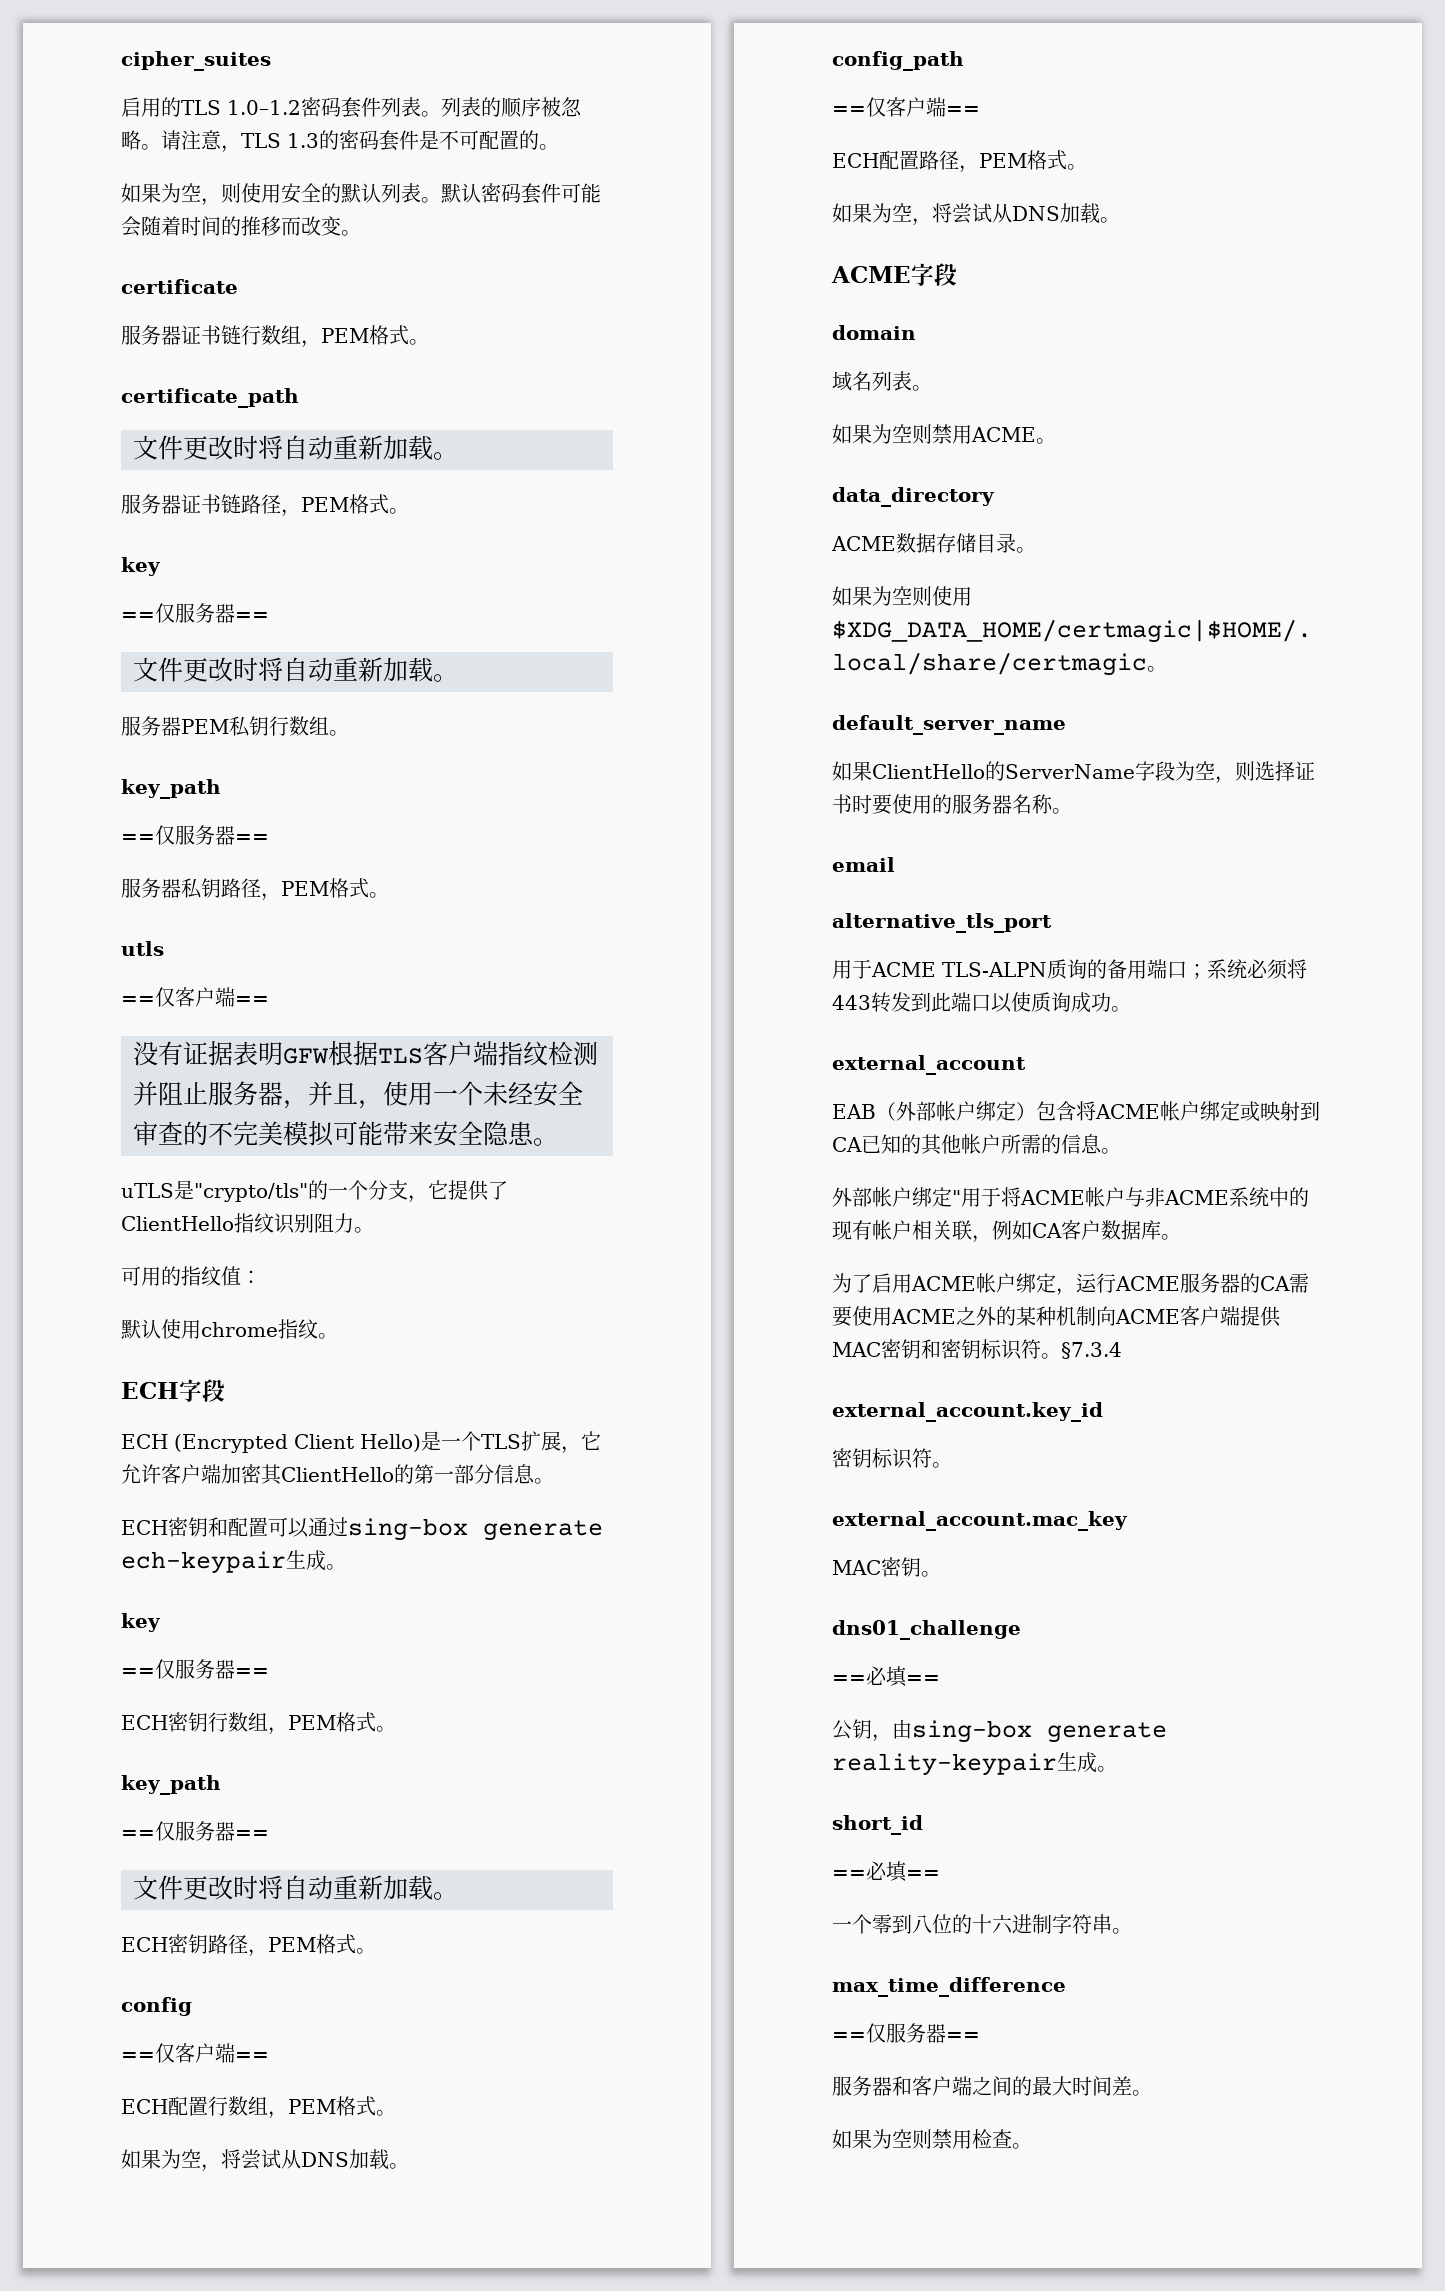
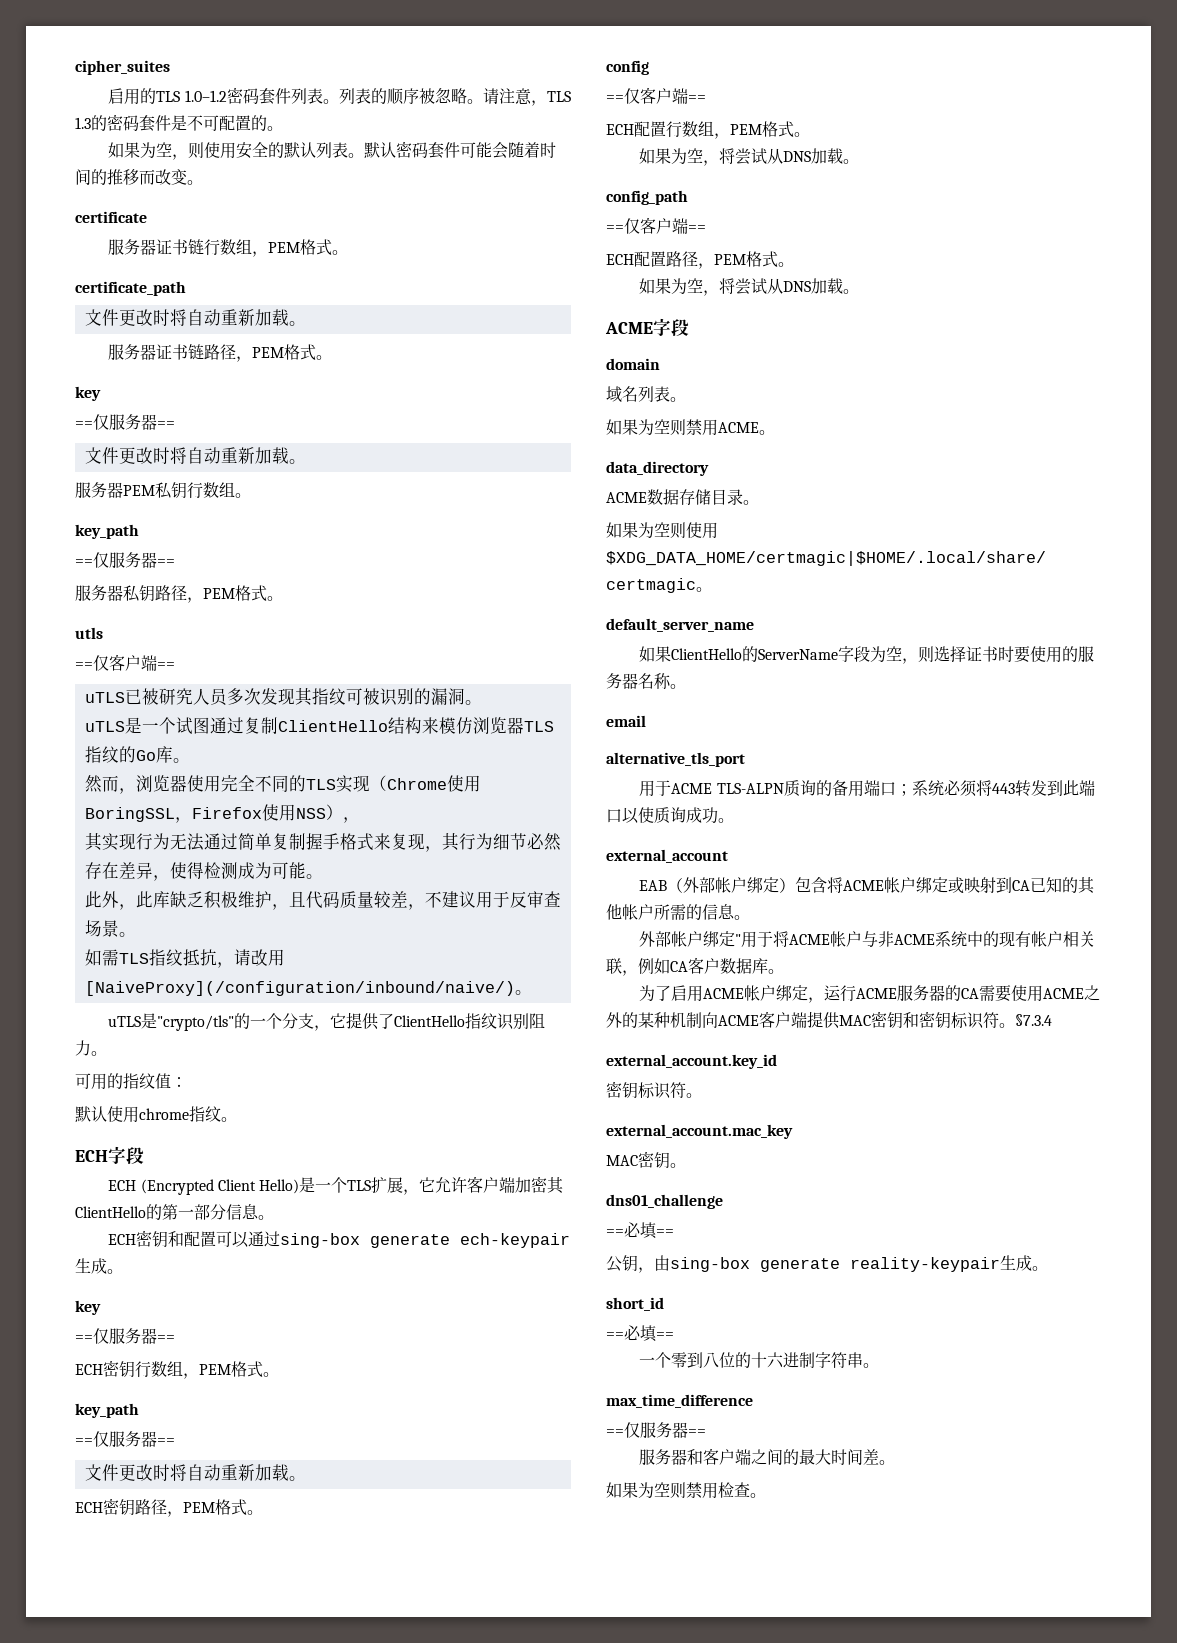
- 没有证据表明GFW根据TLS客户端指纹检测并阻止服务器，并且，使用一个未经安全审查的不完美模拟可能带来安全隐患。
+ uTLS已被研究人员多次发现其指纹可被识别的漏洞。
+ uTLS是一个试图通过复制ClientHello结构来模仿浏览器TLS指纹的Go库。
+ 然而，浏览器使用完全不同的TLS实现（Chrome使用BoringSSL，Firefox使用NSS），
+ 其实现行为无法通过简单复制握手格式来复现，其行为细节必然存在差异，使得检测成为可能。
+ 此外，此库缺乏积极维护，且代码质量较差，不建议用于反审查场景。
+ 如需TLS指纹抵抗，请改用[NaiveProxy](/configuration/inbound/naive/)。

